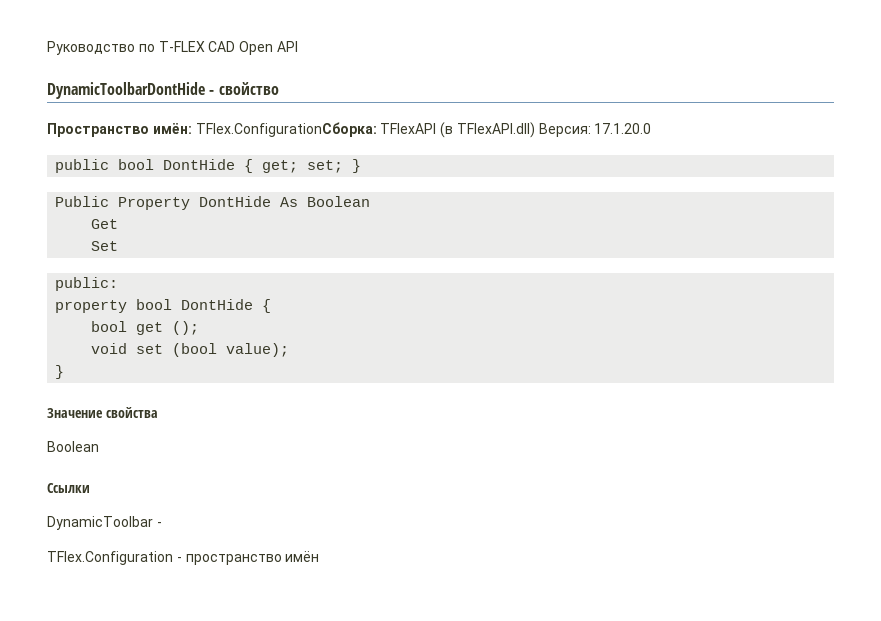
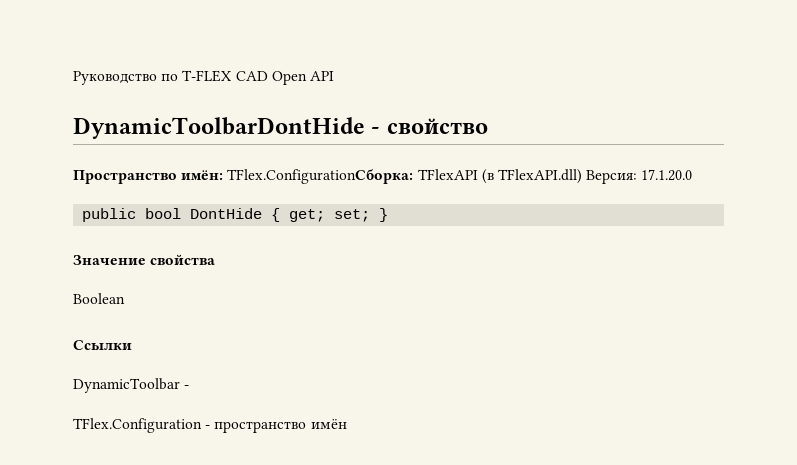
- Public Property DontHide As Boolean
- Get
- Set
- public:
- property bool DontHide {
- bool get ();
- void set (bool value);
- }

